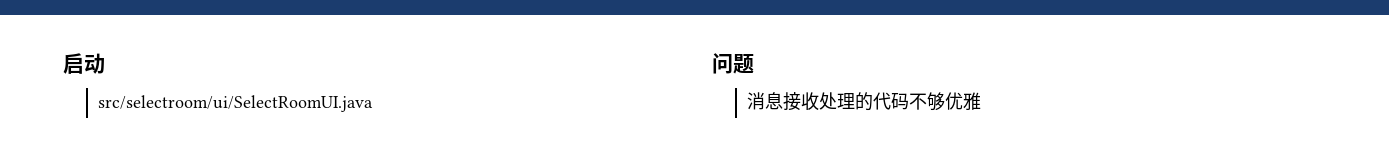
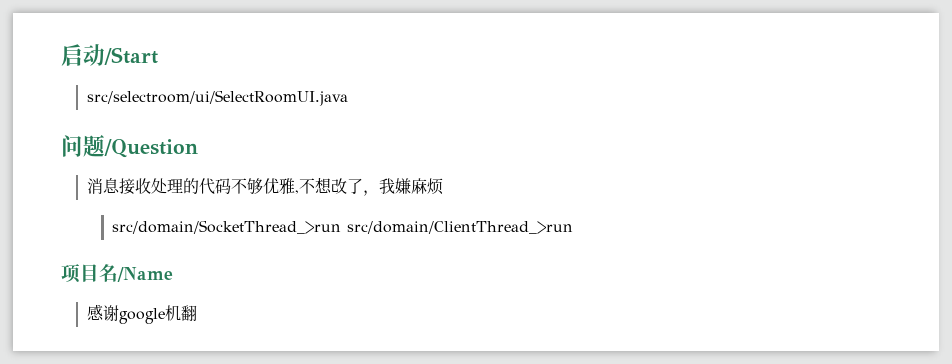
- 启动
+ 启动/Start
- 问题
+ 问题/Question
- 消息接收处理的代码不够优雅
+ 消息接收处理的代码不够优雅,不想改了，我嫌麻烦
+ src/domain/SocketThread_>run src/domain/ClientThread_>run
+ 项目名/Name
+ 感谢google机翻

